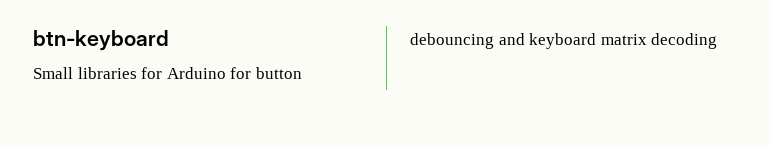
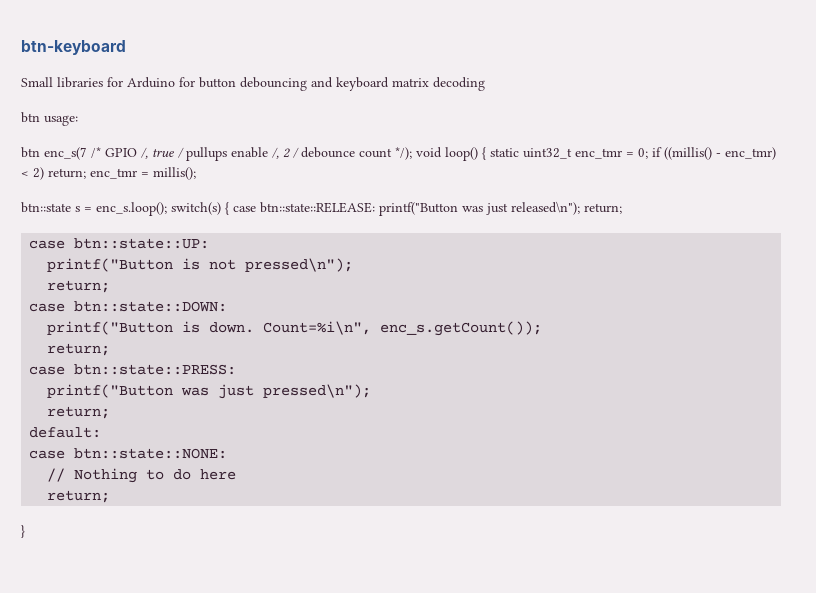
+ btn usage:
+ btn enc_s(7 /* GPIO /, true / pullups enable /, 2 / debounce count */); void loop() { static uint32_t enc_tmr = 0; if ((millis() - enc_tmr) < 2) return; enc_tmr = millis();
+ btn::state s = enc_s.loop(); switch(s) { case btn::state::RELEASE: printf("Button was just released\n"); return;
+ case btn::state::UP:
+ printf("Button is not pressed\n");
+ return;
+ case btn::state::DOWN:
+ printf("Button is down. Count=%i\n", enc_s.getCount());
+ return;
+ case btn::state::PRESS:
+ printf("Button was just pressed\n");
+ return;
+ default:
+ case btn::state::NONE:
+ // Nothing to do here
+ return;
+ }

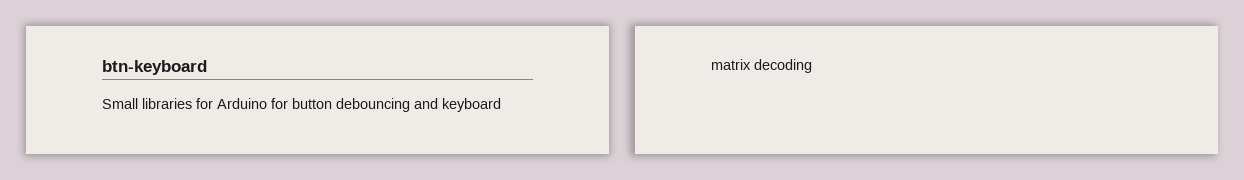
- btn usage:
- btn enc_s(7 /* GPIO /, true / pullups enable /, 2 / debounce count */); void loop() { static uint32_t enc_tmr = 0; if ((millis() - enc_tmr) < 2) return; enc_tmr = millis();
- btn::state s = enc_s.loop(); switch(s) { case btn::state::RELEASE: printf("Button was just released\n"); return;
- case btn::state::UP:
- printf("Button is not pressed\n");
- return;
- case btn::state::DOWN:
- printf("Button is down. Count=%i\n", enc_s.getCount());
- return;
- case btn::state::PRESS:
- printf("Button was just pressed\n");
- return;
- default:
- case btn::state::NONE:
- // Nothing to do here
- return;
- }

